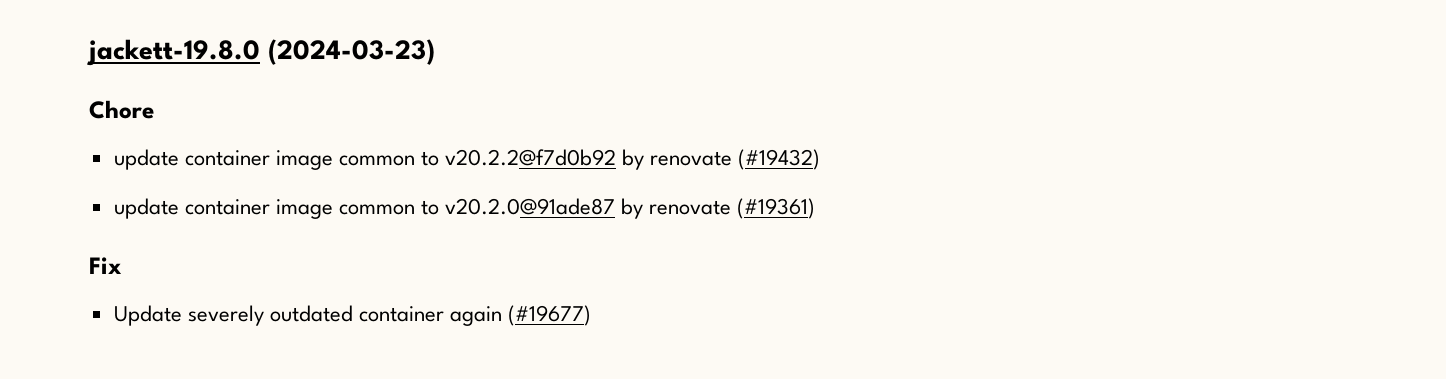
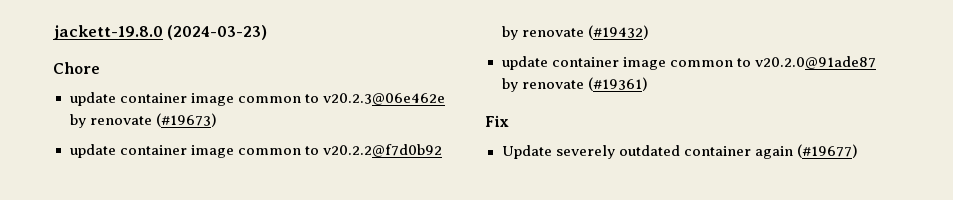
+ update container image common to v20.2.3@06e462e by renovate (#19673)

